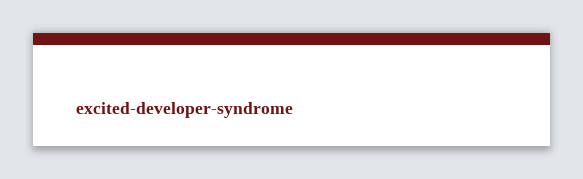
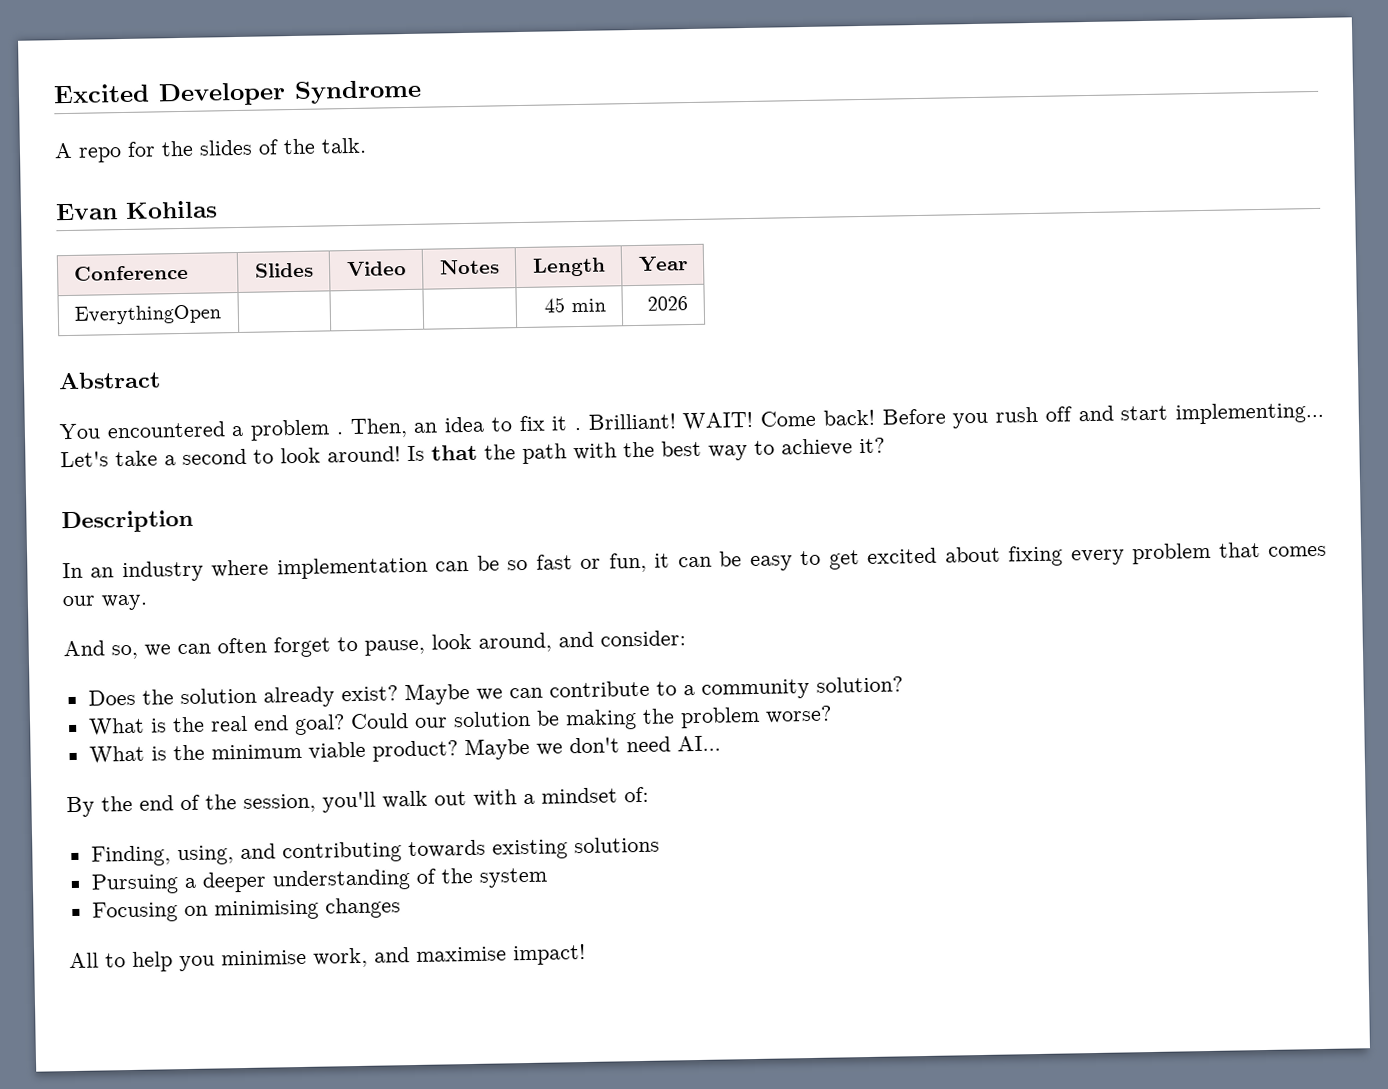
- excited-developer-syndrome
+ Excited Developer Syndrome
+ A repo for the slides of the talk.
+ Evan Kohilas
+ Conference | Slides | Video | Notes | Length | Year
+ EverythingOpen | | | | 45 min | 2026
+ Abstract
+ You encountered a problem . Then, an idea to fix it . Brilliant! WAIT! Come back! Before you rush off and start implementing... Let's take a second to look around! Is that the path with the best way to achieve it?
+ Description
+ In an industry where implementation can be so fast or fun, it can be easy to get excited about fixing every problem that comes our way.
+ And so, we can often forget to pause, look around, and consider:
+ Does the solution already exist? Maybe we can contribute to a community solution?
+ What is the real end goal? Could our solution be making the problem worse?
+ What is the minimum viable product? Maybe we don't need AI...
+ By the end of the session, you'll walk out with a mindset of:
+ Finding, using, and contributing towards existing solutions
+ Pursuing a deeper understanding of the system
+ Focusing on minimising changes
+ All to help you minimise work, and maximise impact!

